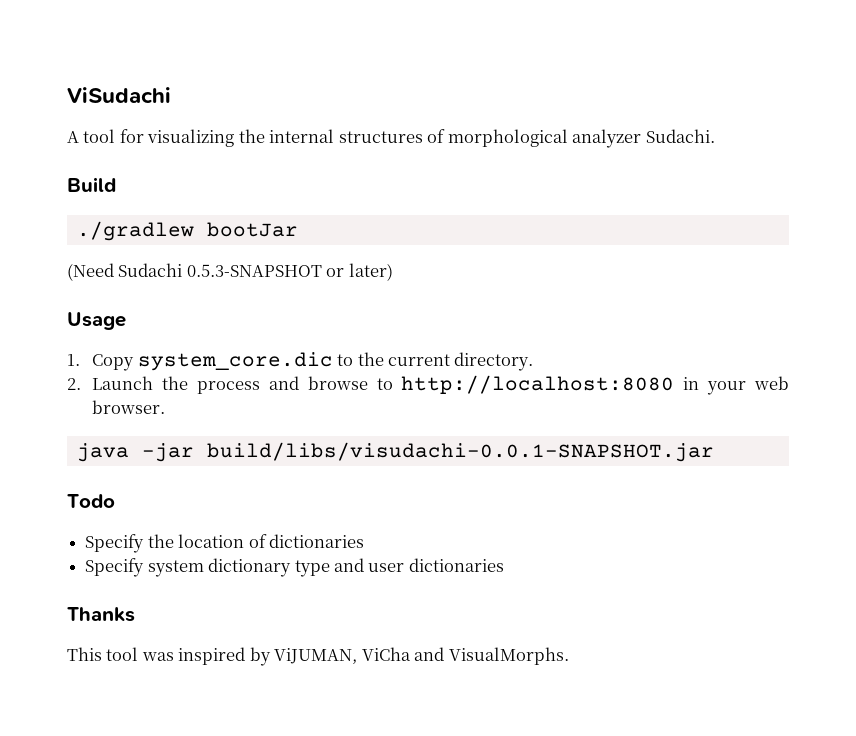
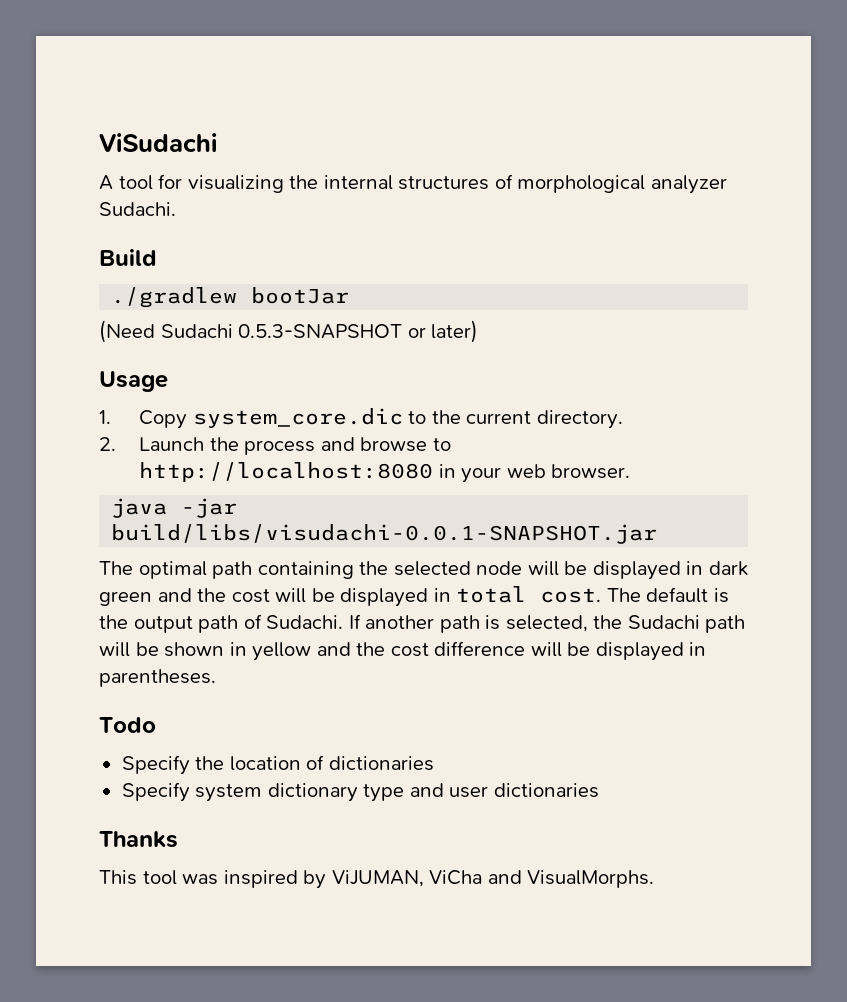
+ The optimal path containing the selected node will be displayed in dark green and the cost will be displayed in total cost. The default is the output path of Sudachi. If another path is selected, the Sudachi path will be shown in yellow and the cost difference will be displayed in parentheses.

